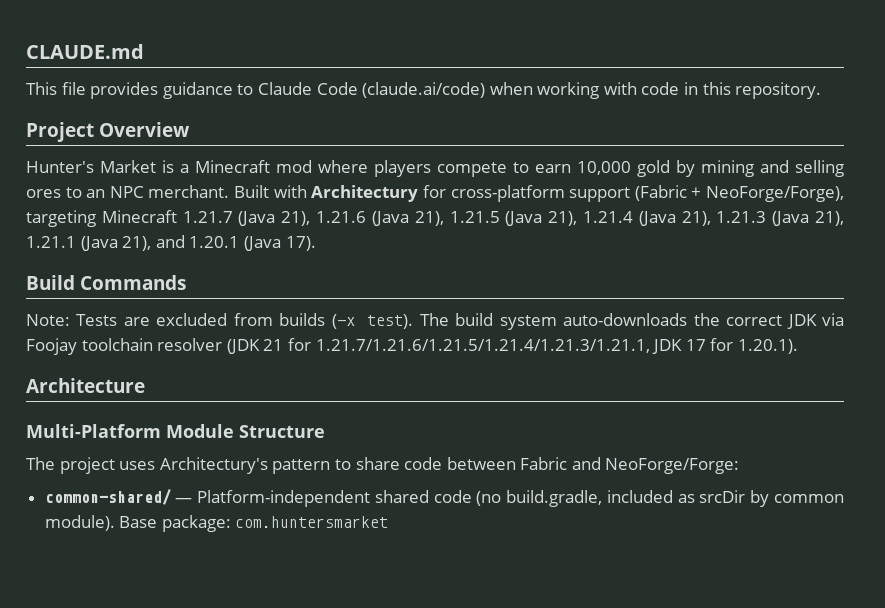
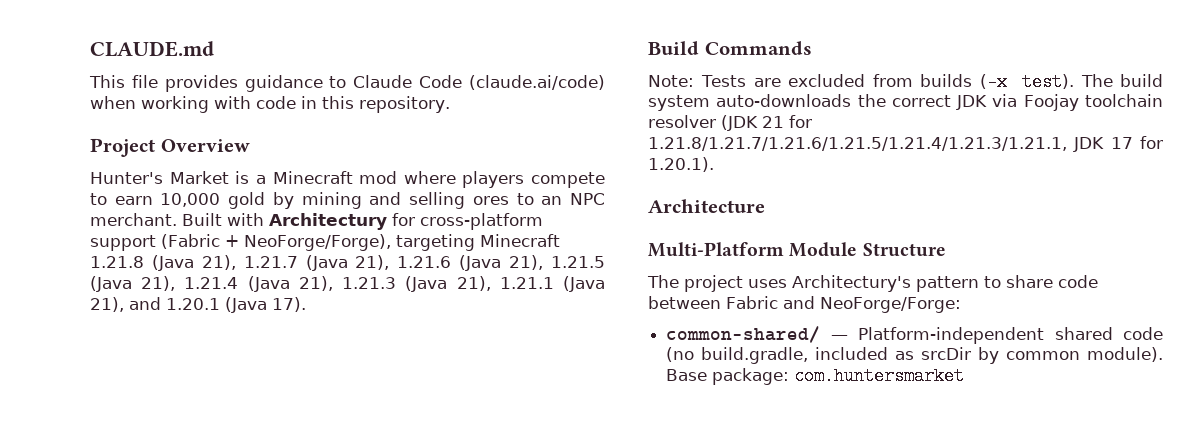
- Built with Architectury for cross-platform support (Fabric + NeoForge/Forge), targeting Minecraft 1.21.7 (Java 21), 1.21.6 (Java 21), 1.21.5 (Java 21), 1.21.4 (Java 21), 1.21.3 (Java 21), 1.21.1 (Java 21), and 1.20.1 (Java 17).
+ Built with Architectury for cross-platform support (Fabric + NeoForge/Forge), targeting Minecraft 1.21.8 (Java 21), 1.21.7 (Java 21), 1.21.6 (Java 21), 1.21.5 (Java 21), 1.21.4 (Java 21), 1.21.3 (Java 21), 1.21.1 (Java 21), and 1.20.1 (Java 17).
- The build system auto-downloads the correct JDK via Foojay toolchain resolver (JDK 21 for 1.21.7/1.21.6/1.21.5/1.21.4/1.21.3/1.21.1, JDK 17 for 1.20.1).
+ The build system auto-downloads the correct JDK via Foojay toolchain resolver (JDK 21 for 1.21.8/1.21.7/1.21.6/1.21.5/1.21.4/1.21.3/1.21.1, JDK 17 for 1.20.1).

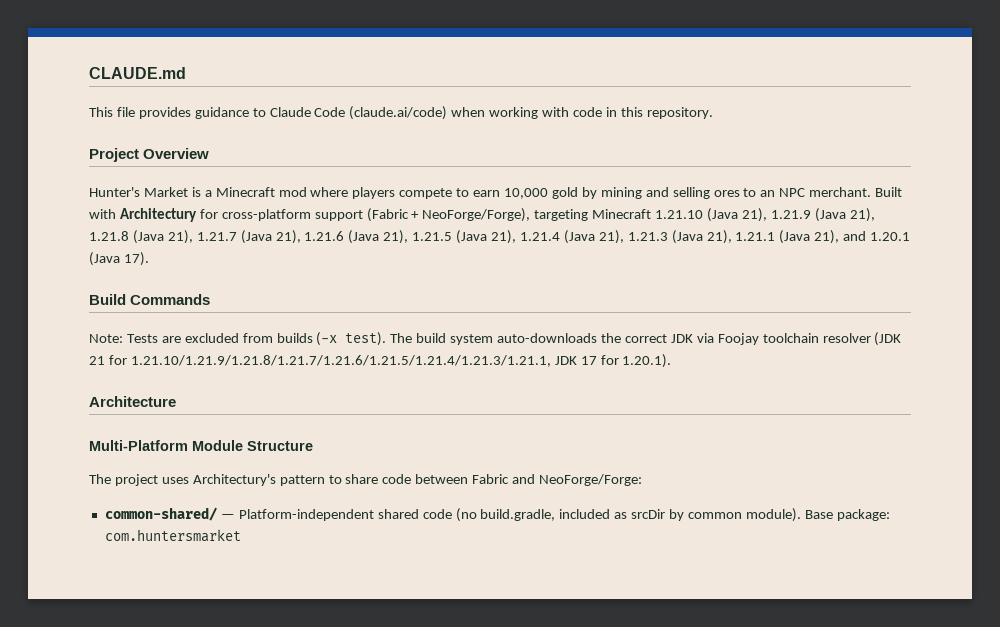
- Built with Architectury for cross-platform support (Fabric + NeoForge/Forge), targeting Minecraft 1.21.8 (Java 21), 1.21.7 (Java 21), 1.21.6 (Java 21), 1.21.5 (Java 21), 1.21.4 (Java 21), 1.21.3 (Java 21), 1.21.1 (Java 21), and 1.20.1 (Java 17).
+ Built with Architectury for cross-platform support (Fabric + NeoForge/Forge), targeting Minecraft 1.21.10 (Java 21), 1.21.9 (Java 21), 1.21.8 (Java 21), 1.21.7 (Java 21), 1.21.6 (Java 21), 1.21.5 (Java 21), 1.21.4 (Java 21), 1.21.3 (Java 21), 1.21.1 (Java 21), and 1.20.1 (Java 17).
- The build system auto-downloads the correct JDK via Foojay toolchain resolver (JDK 21 for 1.21.8/1.21.7/1.21.6/1.21.5/1.21.4/1.21.3/1.21.1, JDK 17 for 1.20.1).
+ The build system auto-downloads the correct JDK via Foojay toolchain resolver (JDK 21 for 1.21.10/1.21.9/1.21.8/1.21.7/1.21.6/1.21.5/1.21.4/1.21.3/1.21.1, JDK 17 for 1.20.1).

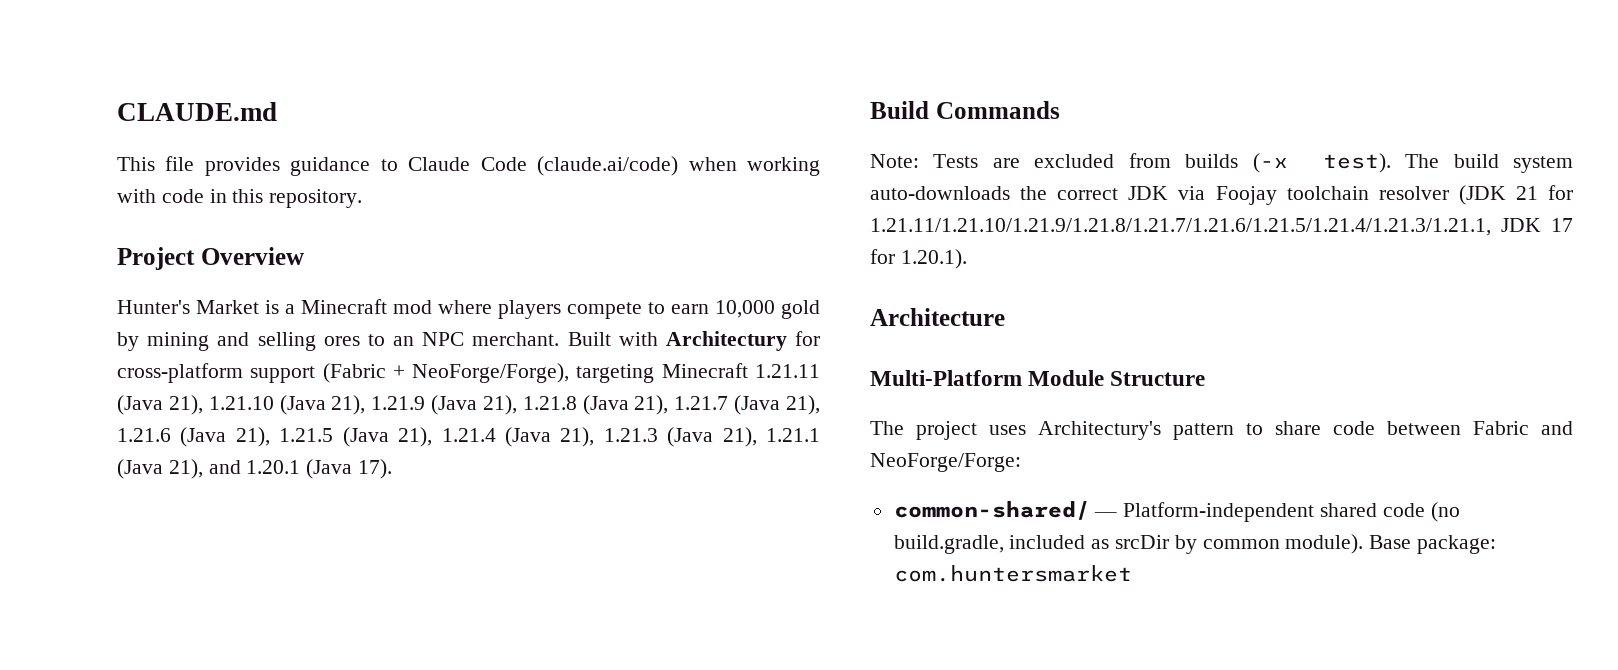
- Built with Architectury for cross-platform support (Fabric + NeoForge/Forge), targeting Minecraft 1.21.10 (Java 21), 1.21.9 (Java 21), 1.21.8 (Java 21), 1.21.7 (Java 21), 1.21.6 (Java 21), 1.21.5 (Java 21), 1.21.4 (Java 21), 1.21.3 (Java 21), 1.21.1 (Java 21), and 1.20.1 (Java 17).
+ Built with Architectury for cross-platform support (Fabric + NeoForge/Forge), targeting Minecraft 1.21.11 (Java 21), 1.21.10 (Java 21), 1.21.9 (Java 21), 1.21.8 (Java 21), 1.21.7 (Java 21), 1.21.6 (Java 21), 1.21.5 (Java 21), 1.21.4 (Java 21), 1.21.3 (Java 21), 1.21.1 (Java 21), and 1.20.1 (Java 17).
- The build system auto-downloads the correct JDK via Foojay toolchain resolver (JDK 21 for 1.21.10/1.21.9/1.21.8/1.21.7/1.21.6/1.21.5/1.21.4/1.21.3/1.21.1, JDK 17 for 1.20.1).
+ The build system auto-downloads the correct JDK via Foojay toolchain resolver (JDK 21 for 1.21.11/1.21.10/1.21.9/1.21.8/1.21.7/1.21.6/1.21.5/1.21.4/1.21.3/1.21.1, JDK 17 for 1.20.1).

